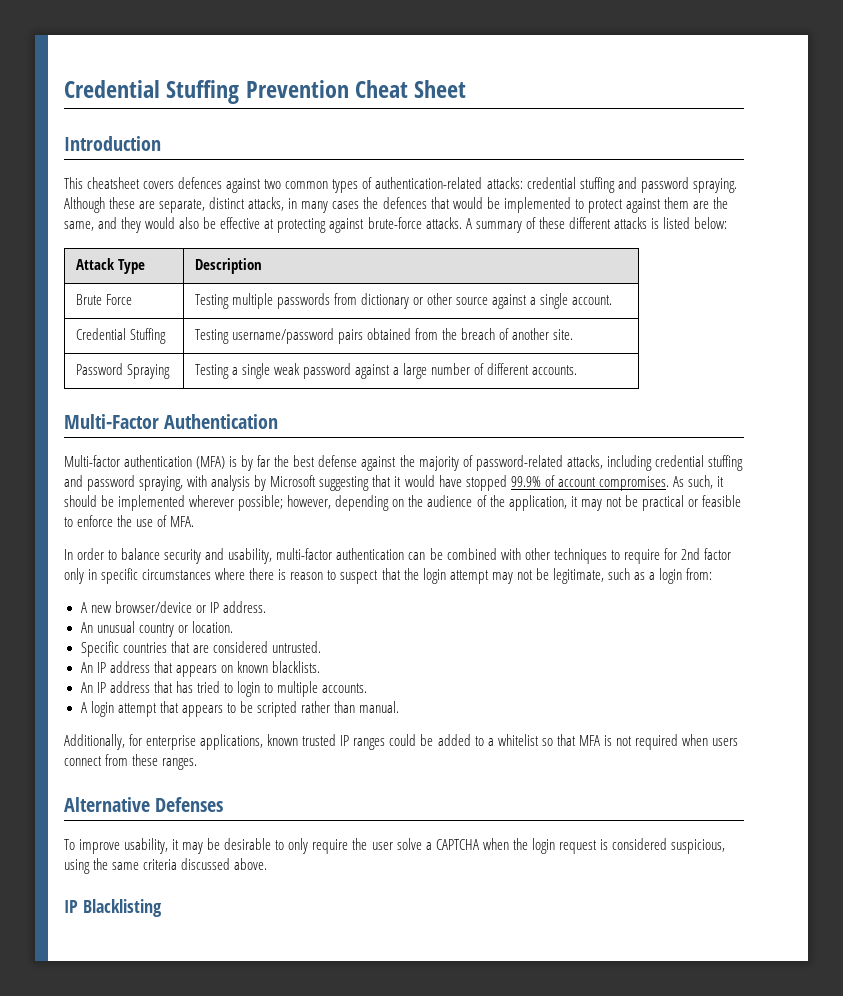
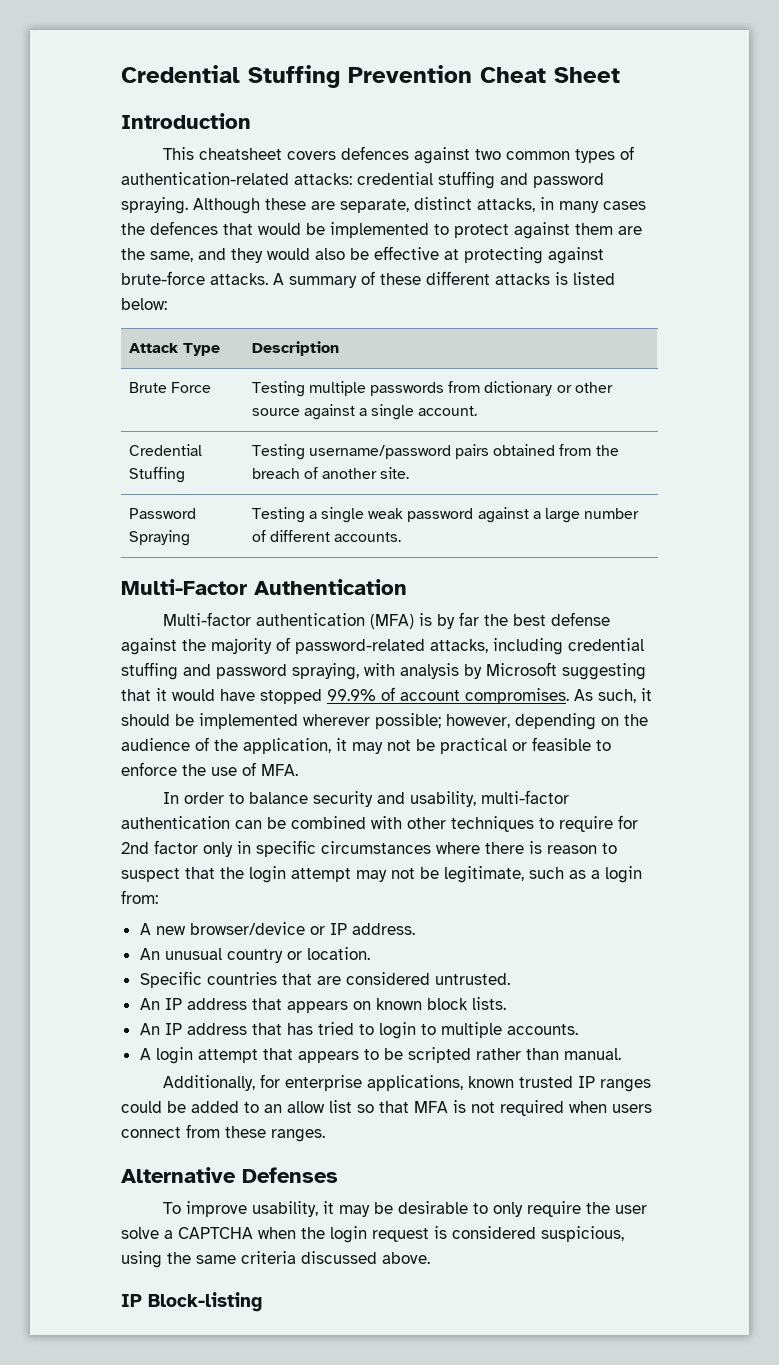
- An IP address that appears on known blacklists.
+ An IP address that appears on known block lists.
- Additionally, for enterprise applications, known trusted IP ranges could be added to a whitelist so that MFA is not required when users connect from these ranges.
+ Additionally, for enterprise applications, known trusted IP ranges could be added to an allow list so that MFA is not required when users connect from these ranges.
- IP Blacklisting
+ IP Block-listing

